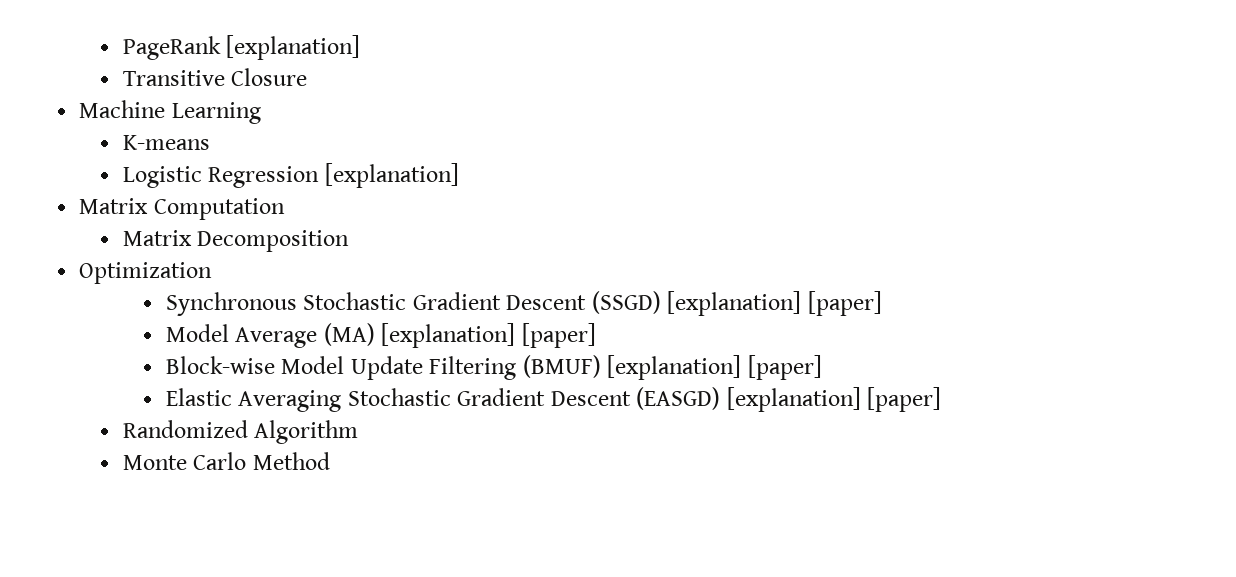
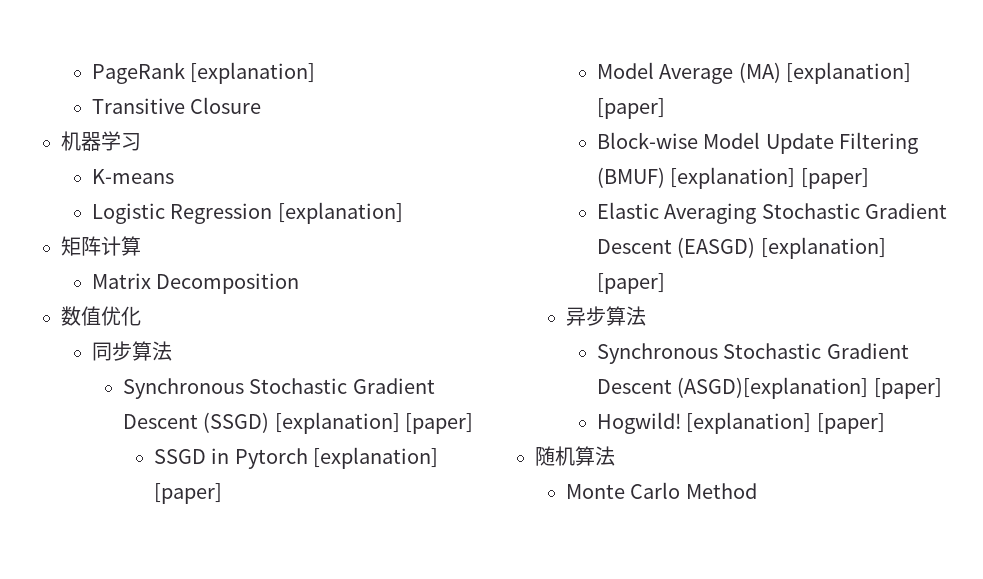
- Machine Learning
+ 机器学习
- Matrix Computation
+ 矩阵计算
- Optimization
+ 数值优化
+ 同步算法
+ SSGD in Pytorch [explanation] [paper]
- Randomized Algorithm
+ 异步算法
+ Synchronous Stochastic Gradient Descent (ASGD)[explanation] [paper]
+ Hogwild! [explanation] [paper]
+ 随机算法

